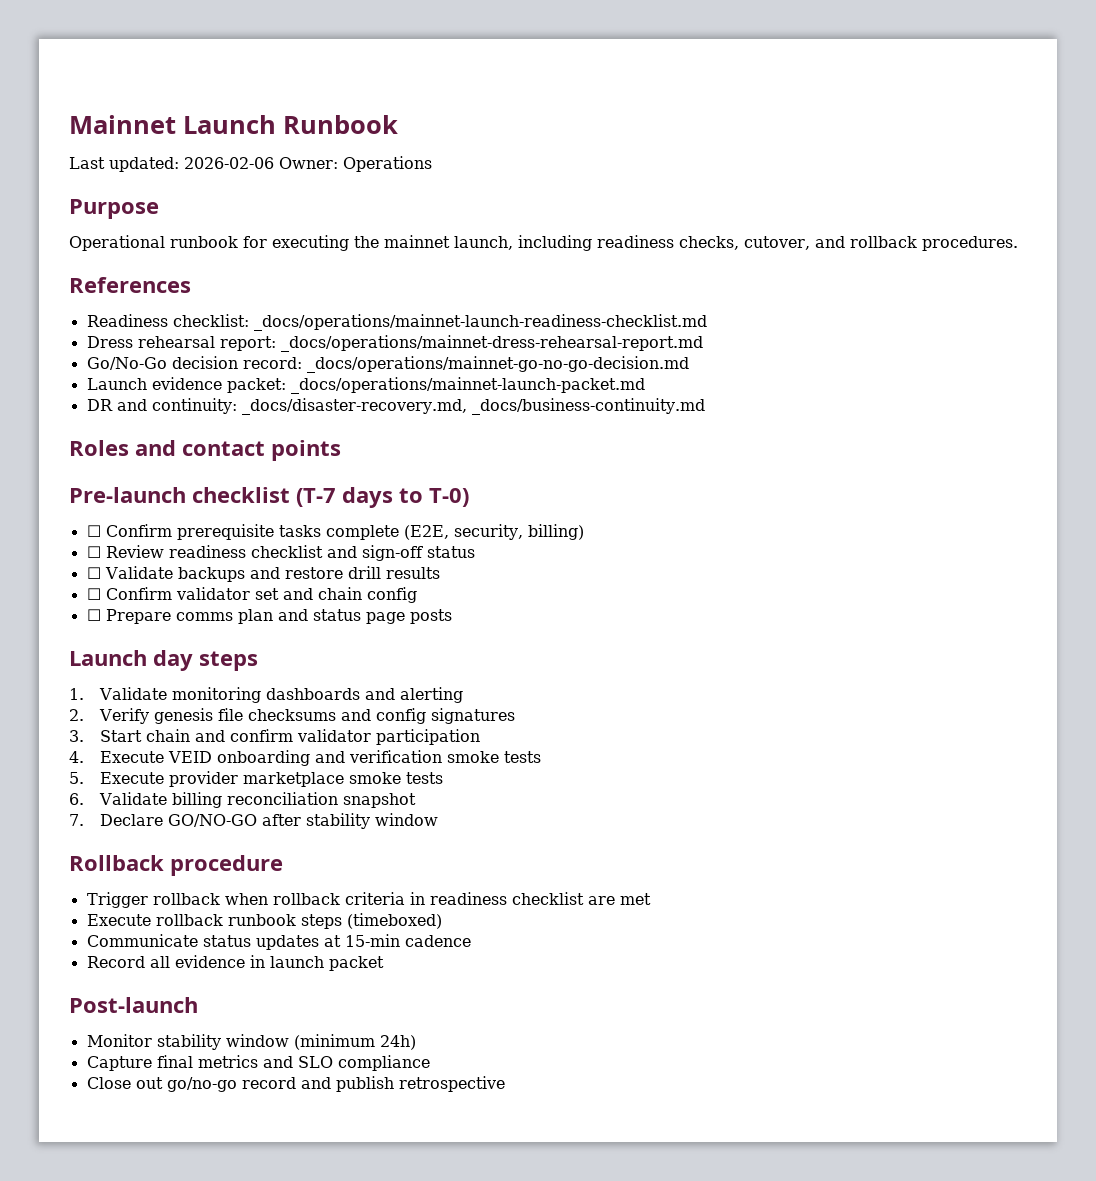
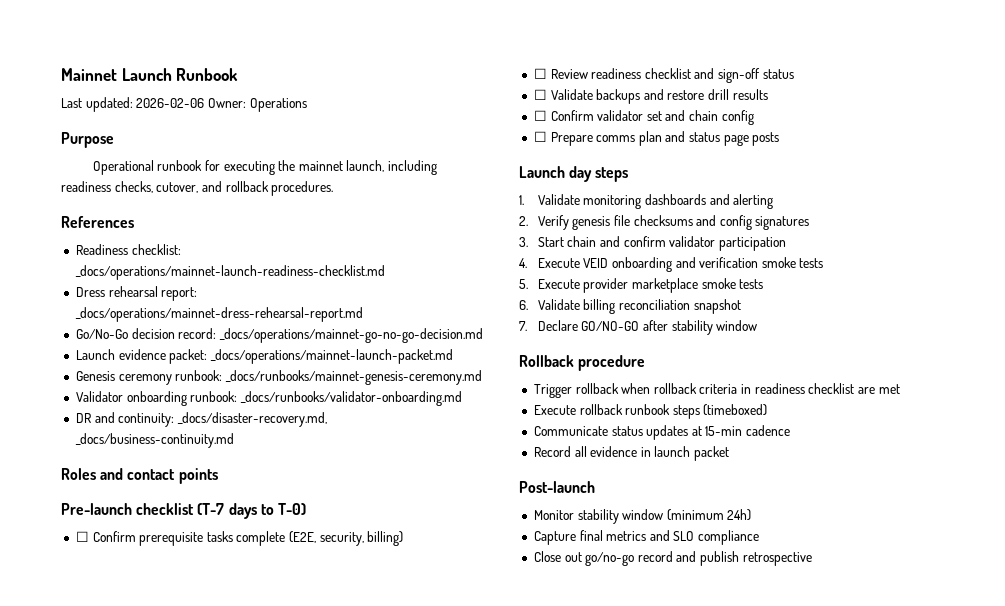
+ Genesis ceremony runbook: _docs/runbooks/mainnet-genesis-ceremony.md
+ Validator onboarding runbook: _docs/runbooks/validator-onboarding.md

